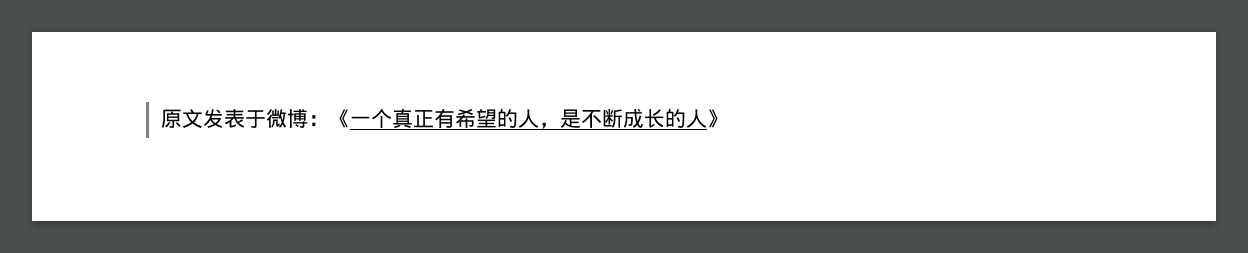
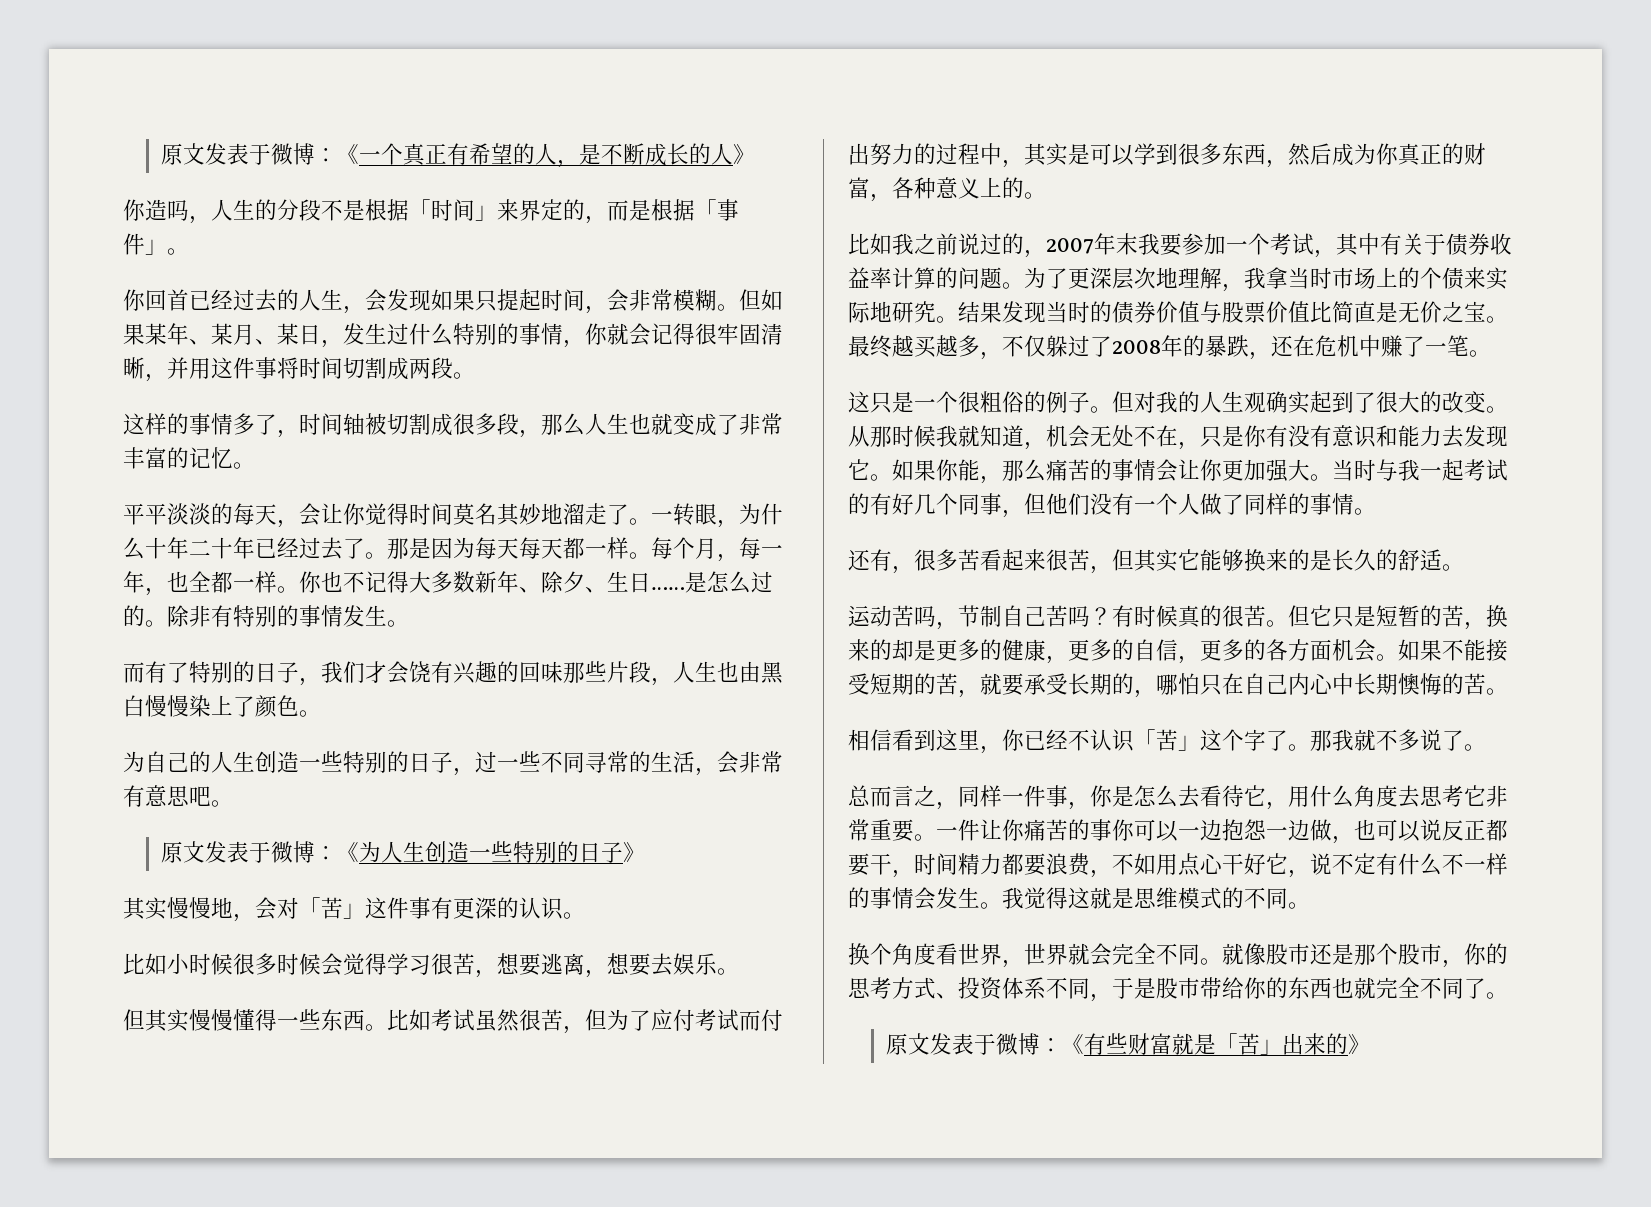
+ 你造吗，人生的分段不是根据「时间」来界定的，而是根据「事件」。
+ 你回首已经过去的人生，会发现如果只提起时间，会非常模糊。但如果某年、某月、某日，发生过什么特别的事情，你就会记得很牢固清晰，并用这件事将时间切割成两段。
+ 这样的事情多了，时间轴被切割成很多段，那么人生也就变成了非常丰富的记忆。
+ 平平淡淡的每天，会让你觉得时间莫名其妙地溜走了。一转眼，为什么十年二十年已经过去了。那是因为每天每天都一样。每个月，每一年，也全都一样。你也不记得大多数新年、除夕、生日……是怎么过的。除非有特别的事情发生。
+ 而有了特别的日子，我们才会饶有兴趣的回味那些片段，人生也由黑白慢慢染上了颜色。
+ 为自己的人生创造一些特别的日子，过一些不同寻常的生活，会非常有意思吧。
+ 原文发表于微博：《为人生创造一些特别的日子》
+ 其实慢慢地，会对「苦」这件事有更深的认识。
+ 比如小时候很多时候会觉得学习很苦，想要逃离，想要去娱乐。
+ 但其实慢慢懂得一些东西。比如考试虽然很苦，但为了应付考试而付出努力的过程中，其实是可以学到很多东西，然后成为你真正的财富，各种意义上的。
+ 比如我之前说过的，2007年末我要参加一个考试，其中有关于债券收益率计算的问题。为了更深层次地理解，我拿当时市场上的个债来实际地研究。结果发现当时的债券价值与股票价值比简直是无价之宝。最终越买越多，不仅躲过了2008年的暴跌，还在危机中赚了一笔。
+ 这只是一个很粗俗的例子。但对我的人生观确实起到了很大的改变。从那时候我就知道，机会无处不在，只是你有没有意识和能力去发现它。如果你能，那么痛苦的事情会让你更加强大。当时与我一起考试的有好几个同事，但他们没有一个人做了同样的事情。
+ 还有，很多苦看起来很苦，但其实它能够换来的是长久的舒适。
+ 运动苦吗，节制自己苦吗？有时候真的很苦。但它只是短暂的苦，换来的却是更多的健康，更多的自信，更多的各方面机会。如果不能接受短期的苦，就要承受长期的，哪怕只在自己内心中长期懊悔的苦。
+ 相信看到这里，你已经不认识「苦」这个字了。那我就不多说了。
+ 总而言之，同样一件事，你是怎么去看待它，用什么角度去思考它非常重要。一件让你痛苦的事你可以一边抱怨一边做，也可以说反正都要干，时间精力都要浪费，不如用点心干好它，说不定有什么不一样的事情会发生。我觉得这就是思维模式的不同。
+ 换个角度看世界，世界就会完全不同。就像股市还是那个股市，你的思考方式、投资体系不同，于是股市带给你的东西也就完全不同了。
+ 原文发表于微博：《有些财富就是「苦」出来的》

